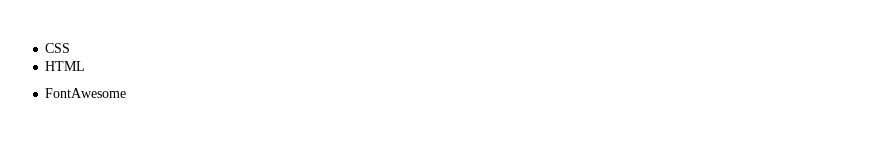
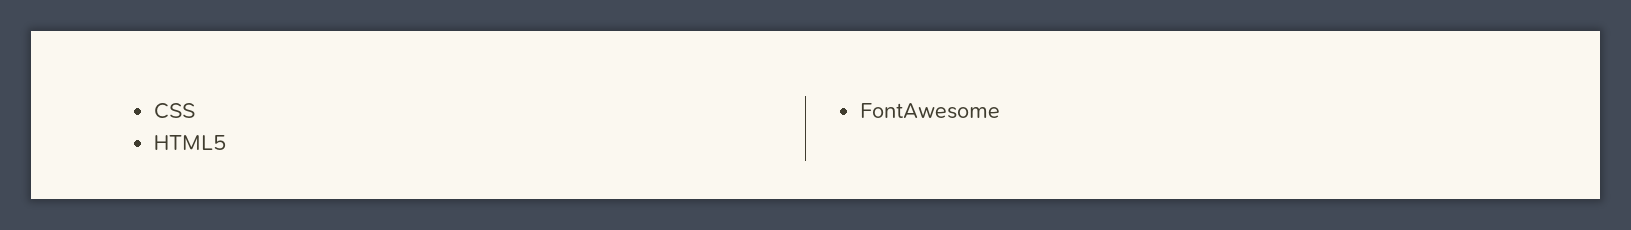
- HTML
+ HTML5

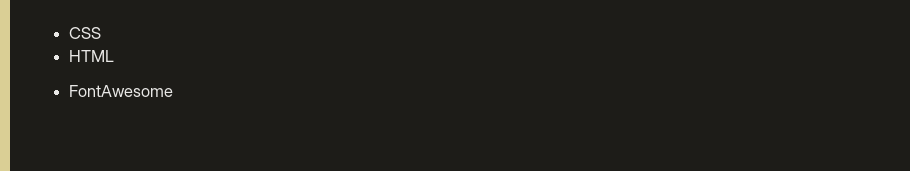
- HTML5
+ HTML

